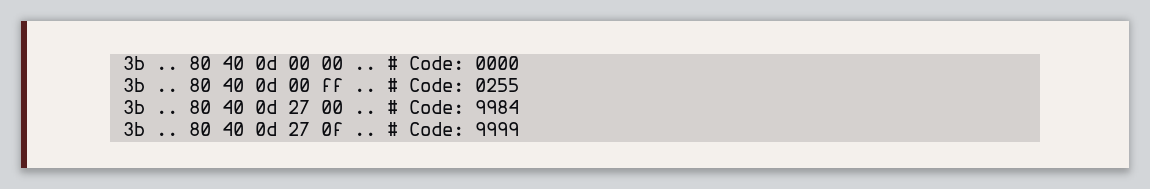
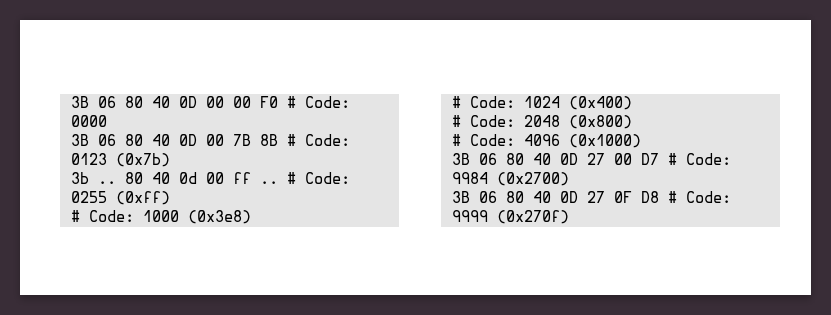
- 3b .. 80 40 0d 00 00 .. # Code: 0000
+ 3B 06 80 40 0D 00 00 F0 # Code: 0000
+ 3B 06 80 40 0D 00 7B 8B # Code: 0123 (0x7b)
- # Code: 0255
- 3b .. 80 40 0d 27 00 .. # Code: 9984
- 3b .. 80 40 0d 27 0f .. # Code: 9999
+ # Code: 0255 (0xff)
+ # Code: 1000 (0x3e8)
+ # Code: 1024 (0x400)
+ # Code: 2048 (0x800)
+ # Code: 4096 (0x1000)
+ 3B 06 80 40 0D 27 00 D7 # Code: 9984 (0x2700)
+ 3B 06 80 40 0D 27 0F D8 # Code: 9999 (0x270f)

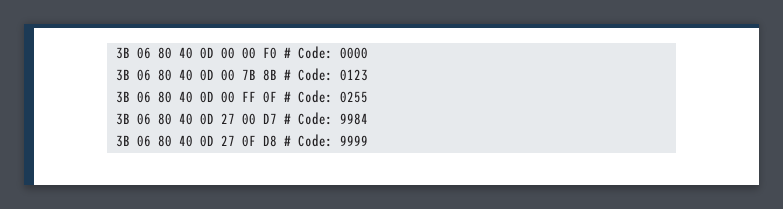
- 3B 06 80 40 0D 00 7B 8B # Code: 0123 (0x7b)
- 3b .. 80 40 0d 00 ff .. # Code: 0255 (0xff)
- # Code: 1000 (0x3e8)
- # Code: 1024 (0x400)
- # Code: 2048 (0x800)
- # Code: 4096 (0x1000)
+ 3B 06 80 40 0D 00 7B 8B # Code: 0123
+ 3B 06 80 40 0D 00 FF 0F # Code: 0255
- 3B 06 80 40 0D 27 00 D7 # Code: 9984 (0x2700)
+ 3B 06 80 40 0D 27 00 D7 # Code: 9984
- 3B 06 80 40 0D 27 0F D8 # Code: 9999 (0x270f)
+ 3B 06 80 40 0D 27 0F D8 # Code: 9999

